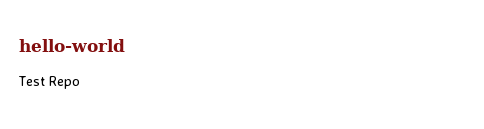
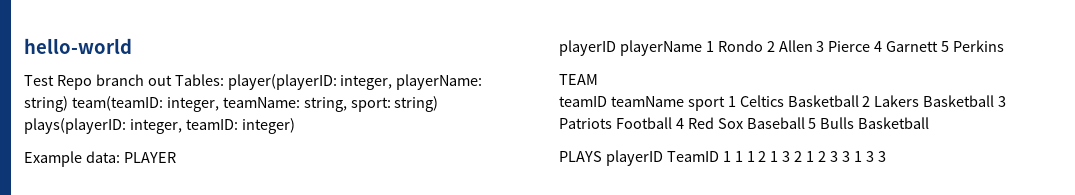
- Test Repo
+ Test Repo branch out Tables: player(playerID: integer, playerName: string) team(teamID: integer, teamName: string, sport: string) plays(playerID: integer, teamID: integer)
+ Example data: PLAYER
+ playerID playerName 1 Rondo 2 Allen 3 Pierce 4 Garnett 5 Perkins
+ TEAM
+ teamID teamName sport 1 Celtics Basketball 2 Lakers Basketball 3 Patriots Football 4 Red Sox Baseball 5 Bulls Basketball
+ PLAYS playerID TeamID 1 1 1 2 1 3 2 1 2 3 3 1 3 3

